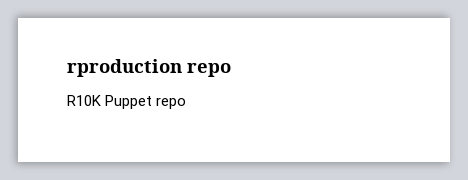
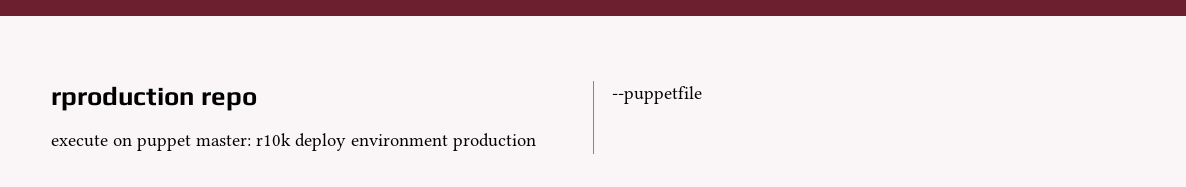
- R10K Puppet repo
+ execute on puppet master: r10k deploy environment production --puppetfile

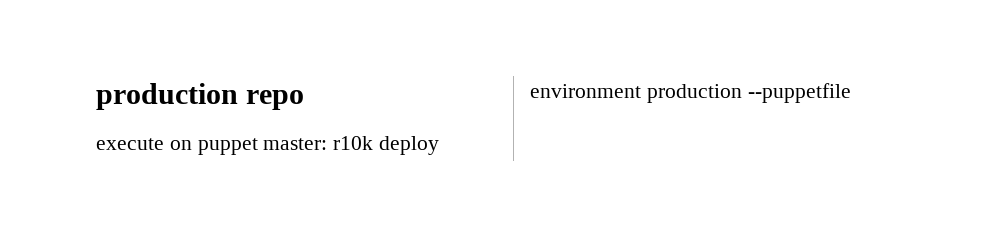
- rproduction repo
+ production repo

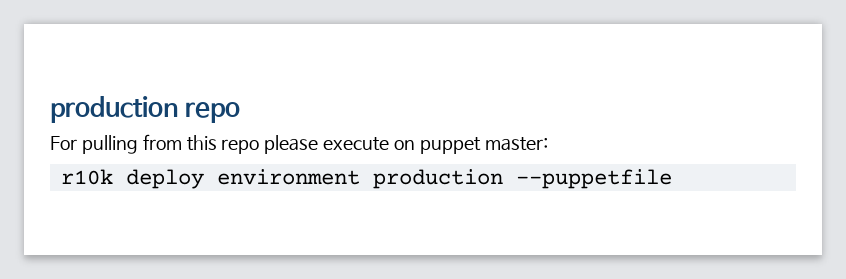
- execute on puppet master: r10k deploy environment production --puppetfile
+ For pulling from this repo please execute on puppet master:
+ r10k deploy environment production --puppetfile

